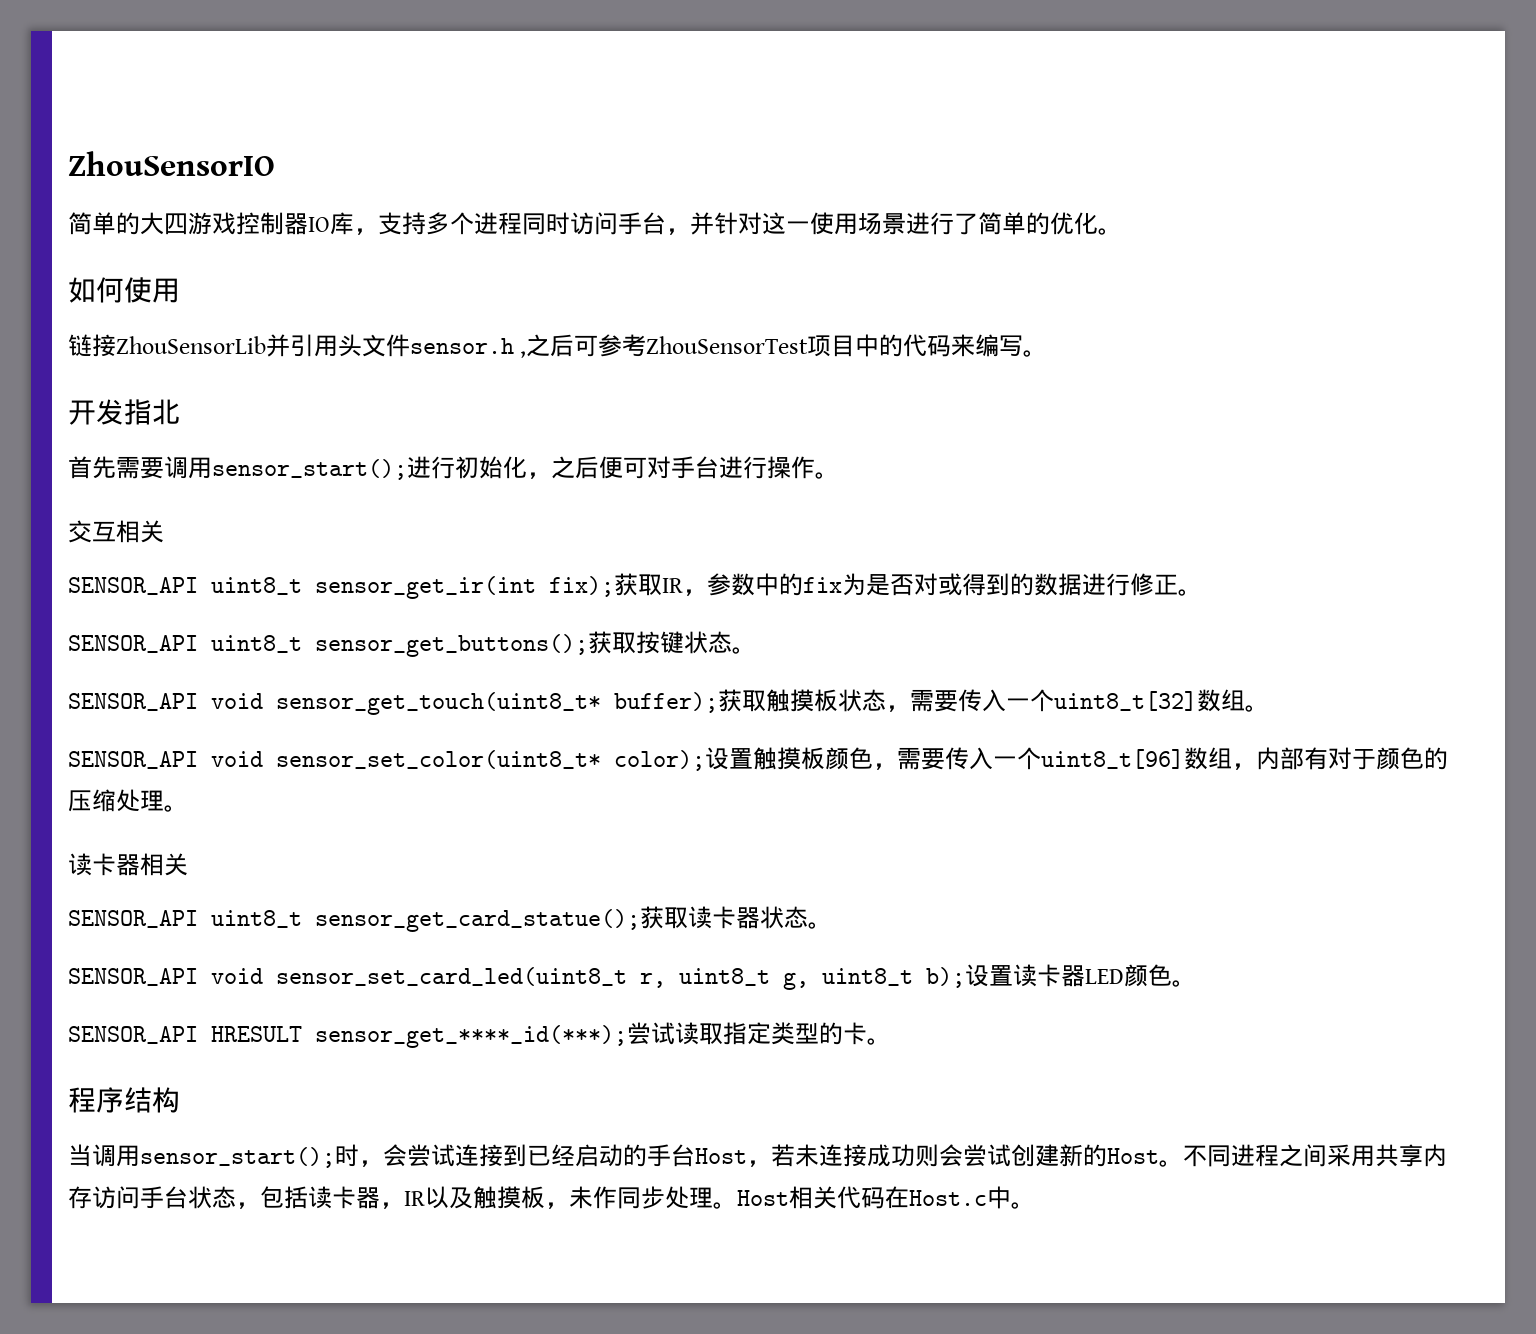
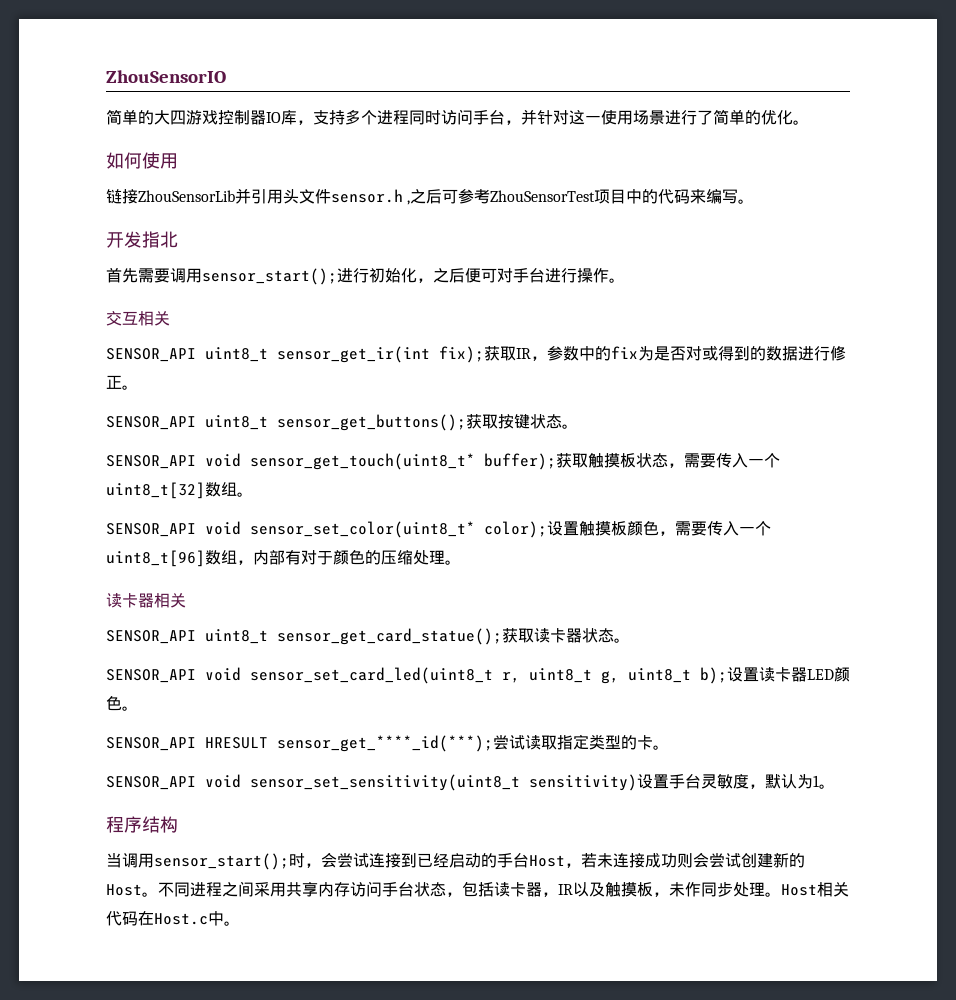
+ SENSOR_API void sensor_set_sensitivity(uint8_t sensitivity)设置手台灵敏度，默认为1。

